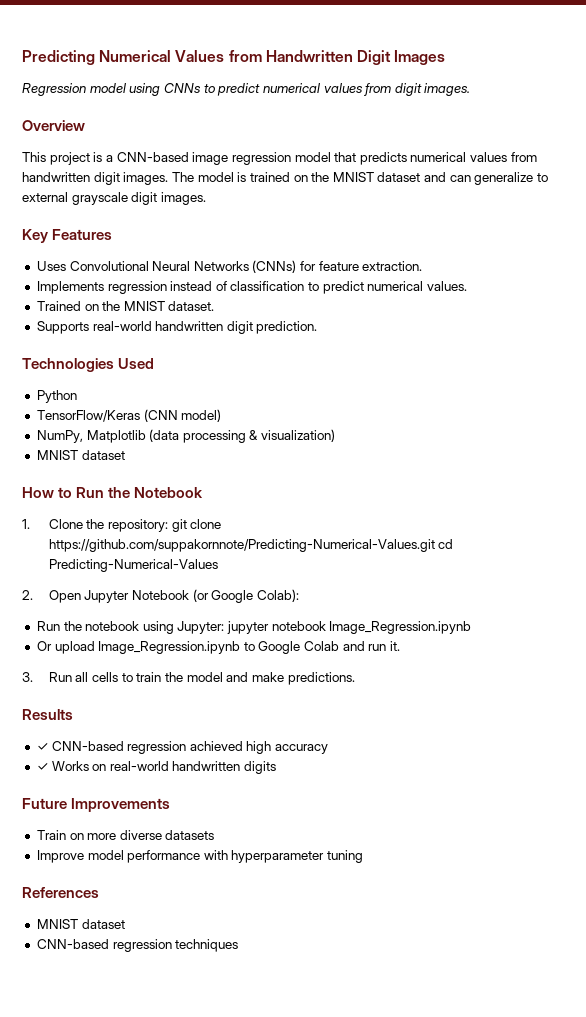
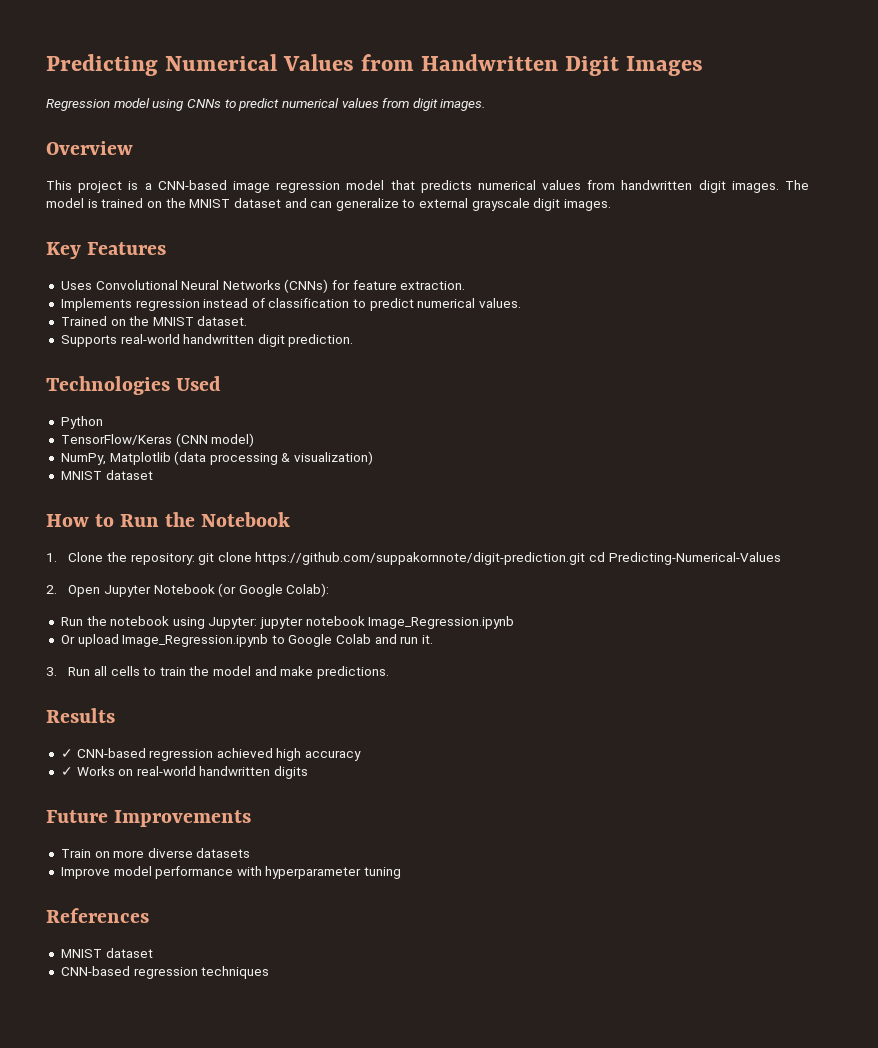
- 1. Clone the repository: git clone https://github.com/suppakornnote/Predicting-Numerical-Values.git cd Predicting-Numerical-Values
+ 1. Clone the repository: git clone https://github.com/suppakornnote/digit-prediction.git cd Predicting-Numerical-Values

